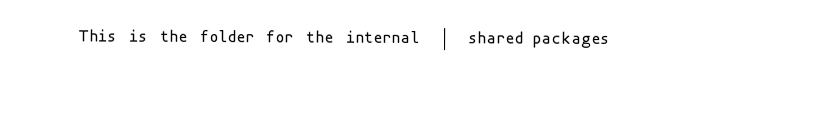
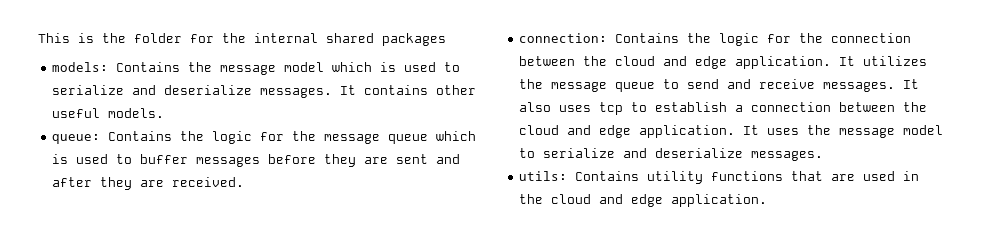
+ models: Contains the message model which is used to serialize and deserialize messages. It contains other useful models.
+ queue: Contains the logic for the message queue which is used to buffer messages before they are sent and after they are received.
+ connection: Contains the logic for the connection between the cloud and edge application. It utilizes the message queue to send and receive messages. It also uses tcp to establish a connection between the cloud and edge application. It uses the message model to serialize and deserialize messages.
+ utils: Contains utility functions that are used in the cloud and edge application.

